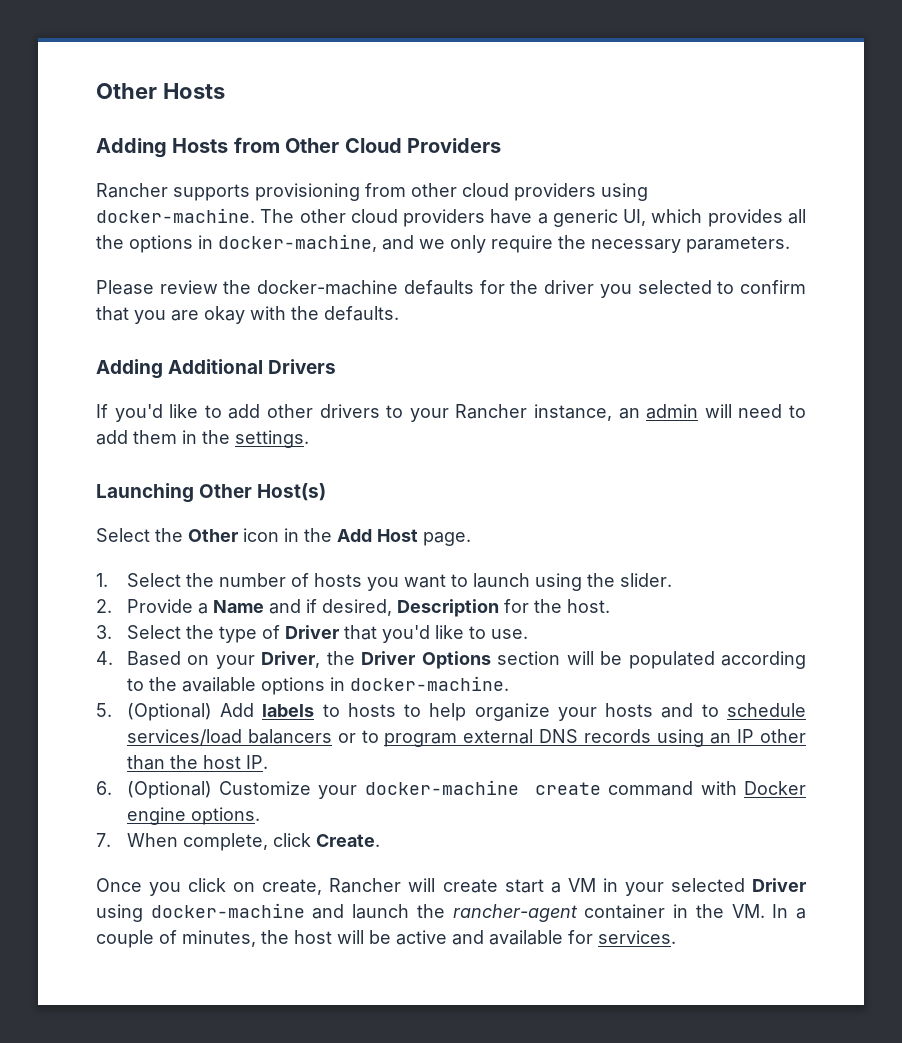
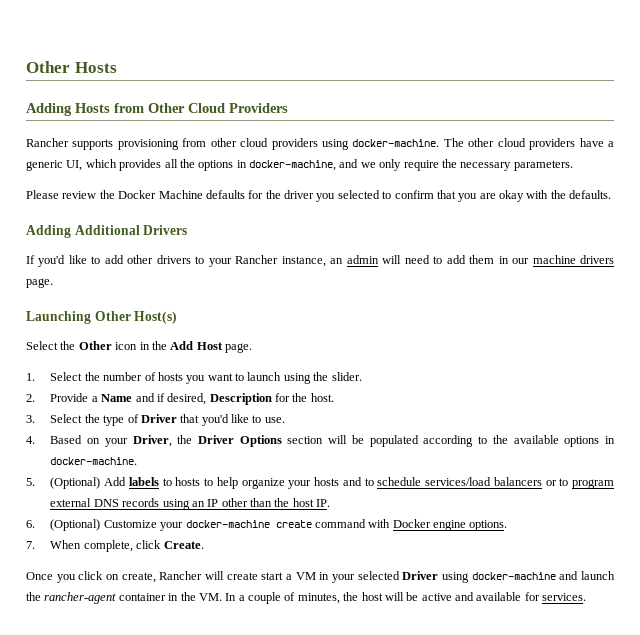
- Please review the docker-machine defaults for the driver you selected to confirm that you are okay with the defaults.
+ Please review the Docker Machine defaults for the driver you selected to confirm that you are okay with the defaults.
- If you'd like to add other drivers to your Rancher instance, an admin will need to add them in the settings.
+ If you'd like to add other drivers to your Rancher instance, an admin will need to add them in our machine drivers page.

